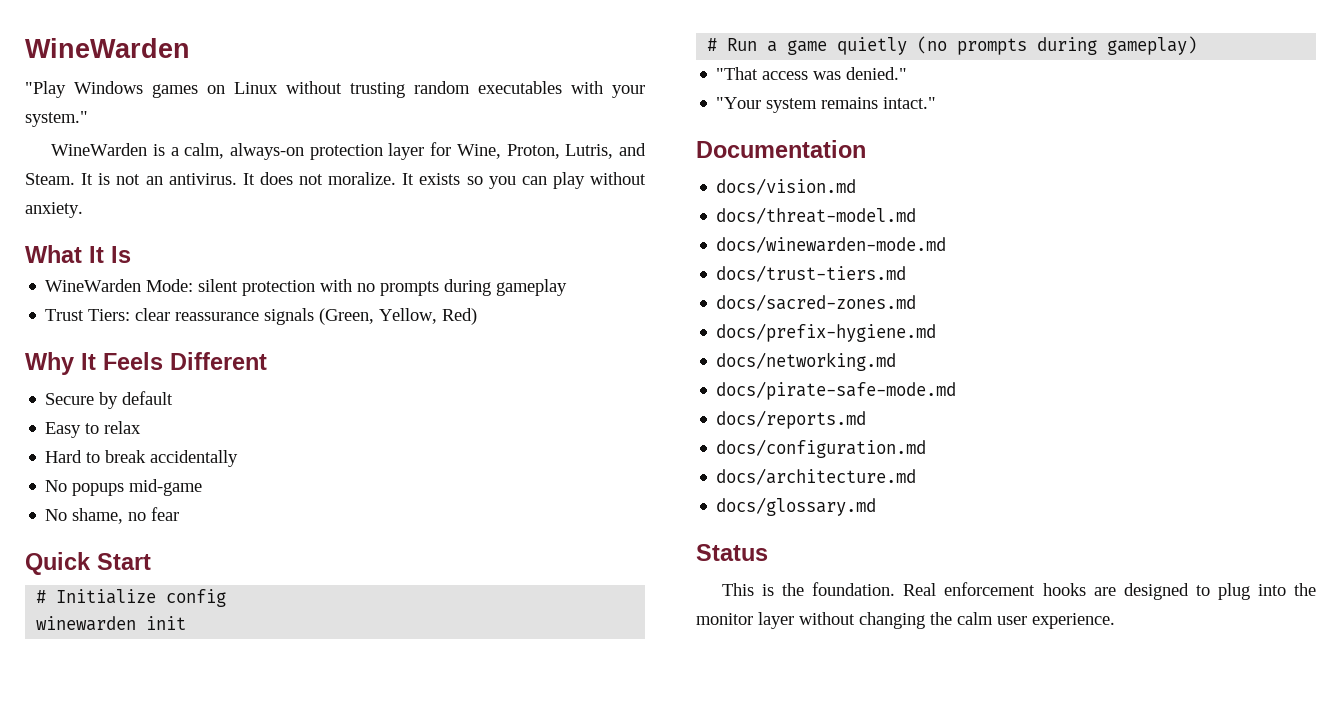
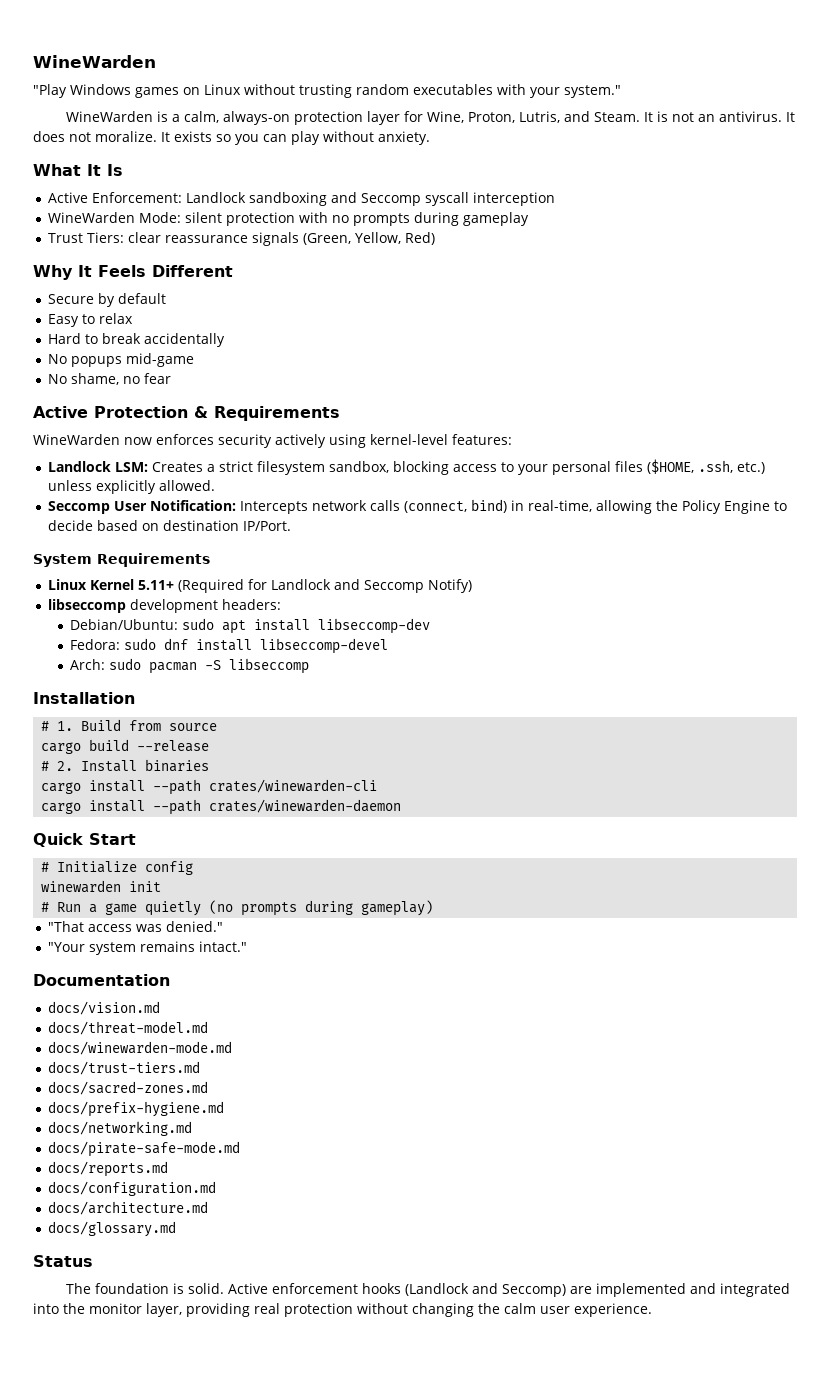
+ Active Enforcement: Landlock sandboxing and Seccomp syscall interception
+ Active Protection & Requirements
+ WineWarden now enforces security actively using kernel-level features:
+ Landlock LSM: Creates a strict filesystem sandbox, blocking access to your personal files ($HOME, .ssh, etc.) unless explicitly allowed.
+ Seccomp User Notification: Intercepts network calls (connect, bind) in real-time, allowing the Policy Engine to decide based on destination IP/Port.
+ System Requirements
+ Linux Kernel 5.11+ (Required for Landlock and Seccomp Notify)
+ libseccomp development headers:
+ Debian/Ubuntu: sudo apt install libseccomp-dev
+ Fedora: sudo dnf install libseccomp-devel
+ Arch: sudo pacman -S libseccomp
+ Installation
+ # 1. Build from source
+ cargo build --release
+ # 2. Install binaries
+ cargo install --path crates/winewarden-cli
+ cargo install --path crates/winewarden-daemon
- This is the foundation. Real enforcement hooks are designed to plug into the monitor layer without changing the calm user experience.
+ The foundation is solid. Active enforcement hooks (Landlock and Seccomp) are implemented and integrated into the monitor layer, providing real protection without changing the calm user experience.

